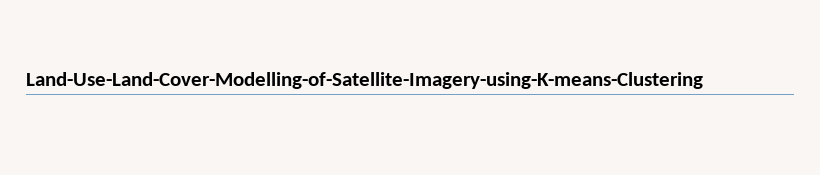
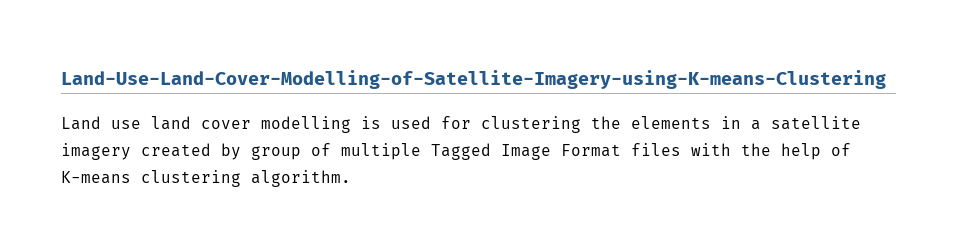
+ Land use land cover modelling is used for clustering the elements in a satellite imagery created by group of multiple Tagged Image Format files with the help of K-means clustering algorithm.

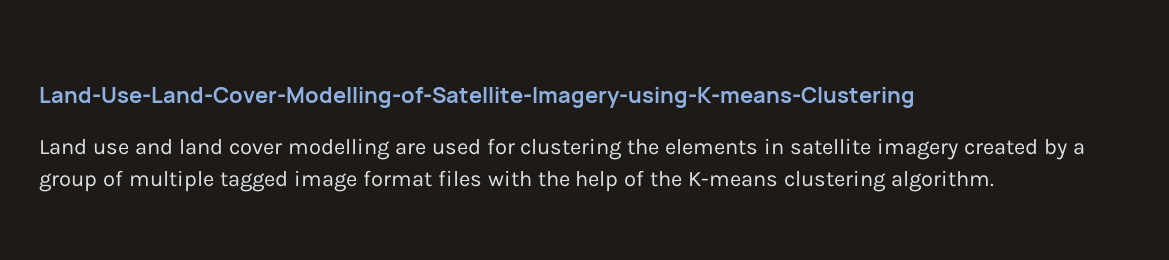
- Land use land cover modelling is used for clustering the elements in a satellite imagery created by group of multiple Tagged Image Format files with the help of K-means clustering algorithm.
+ Land use and land cover modelling are used for clustering the elements in satellite imagery created by a group of multiple tagged image format files with the help of the K-means clustering algorithm.

